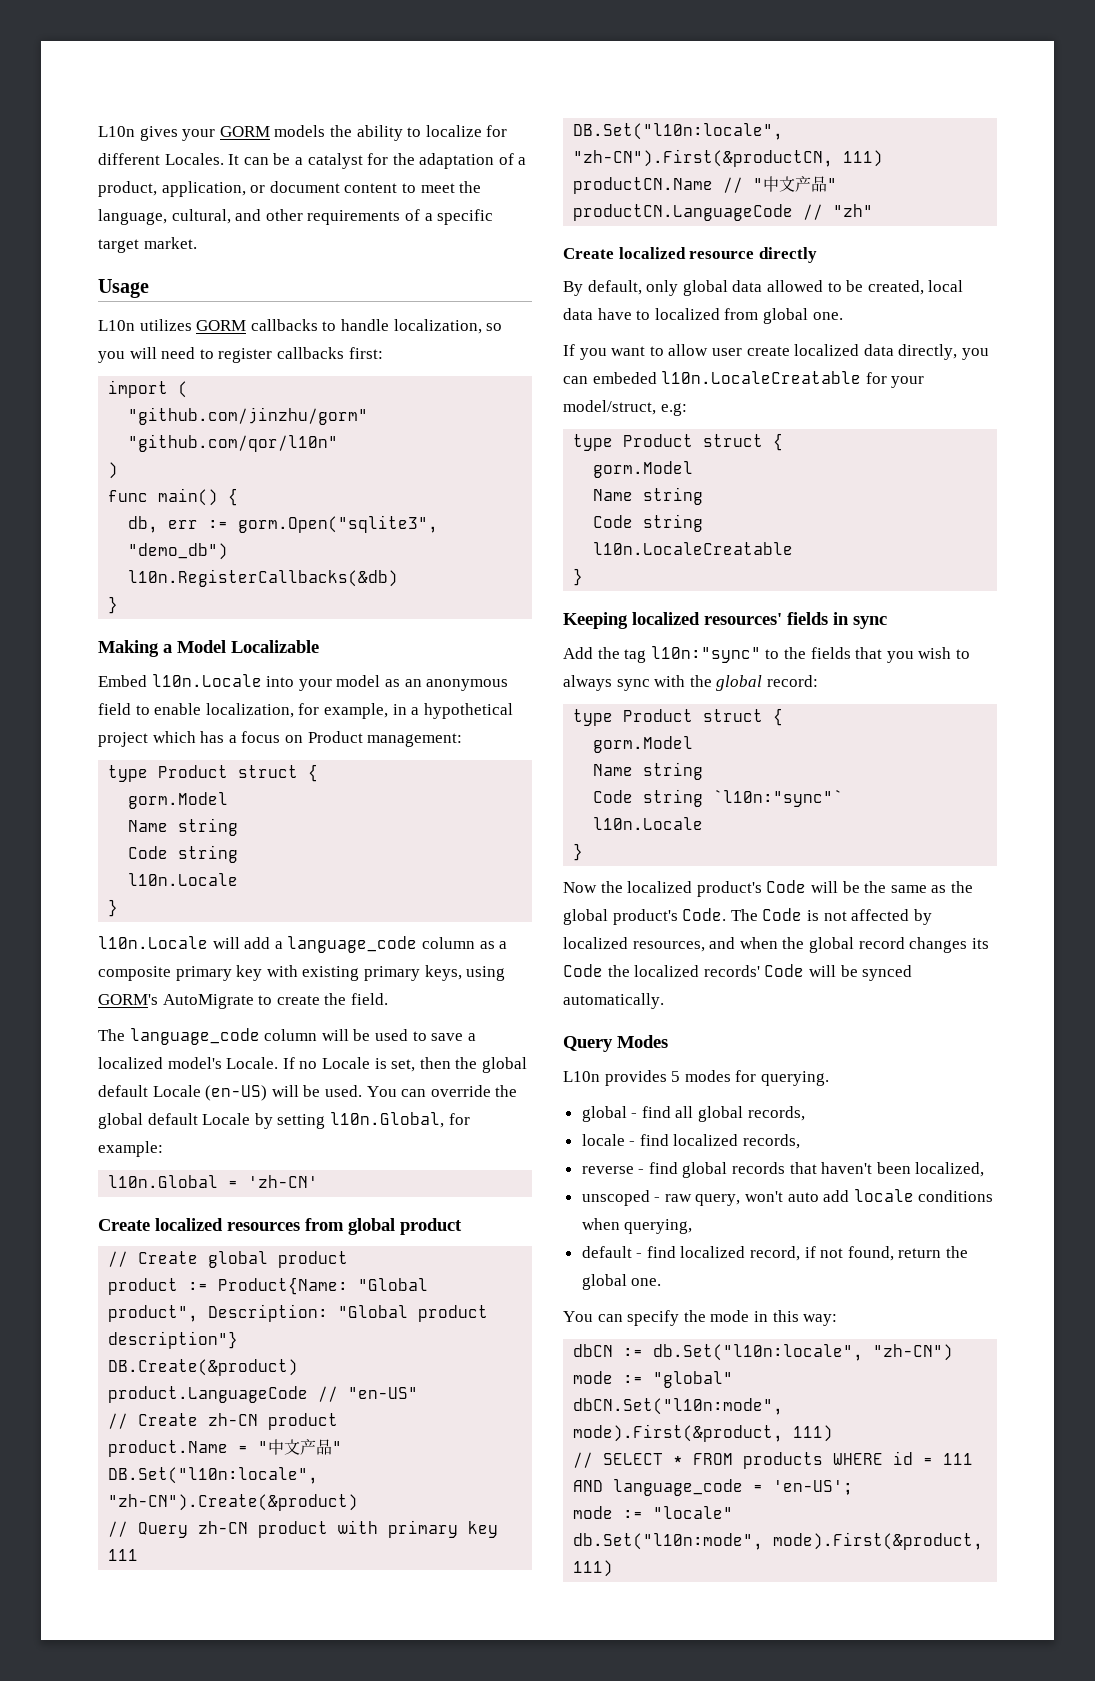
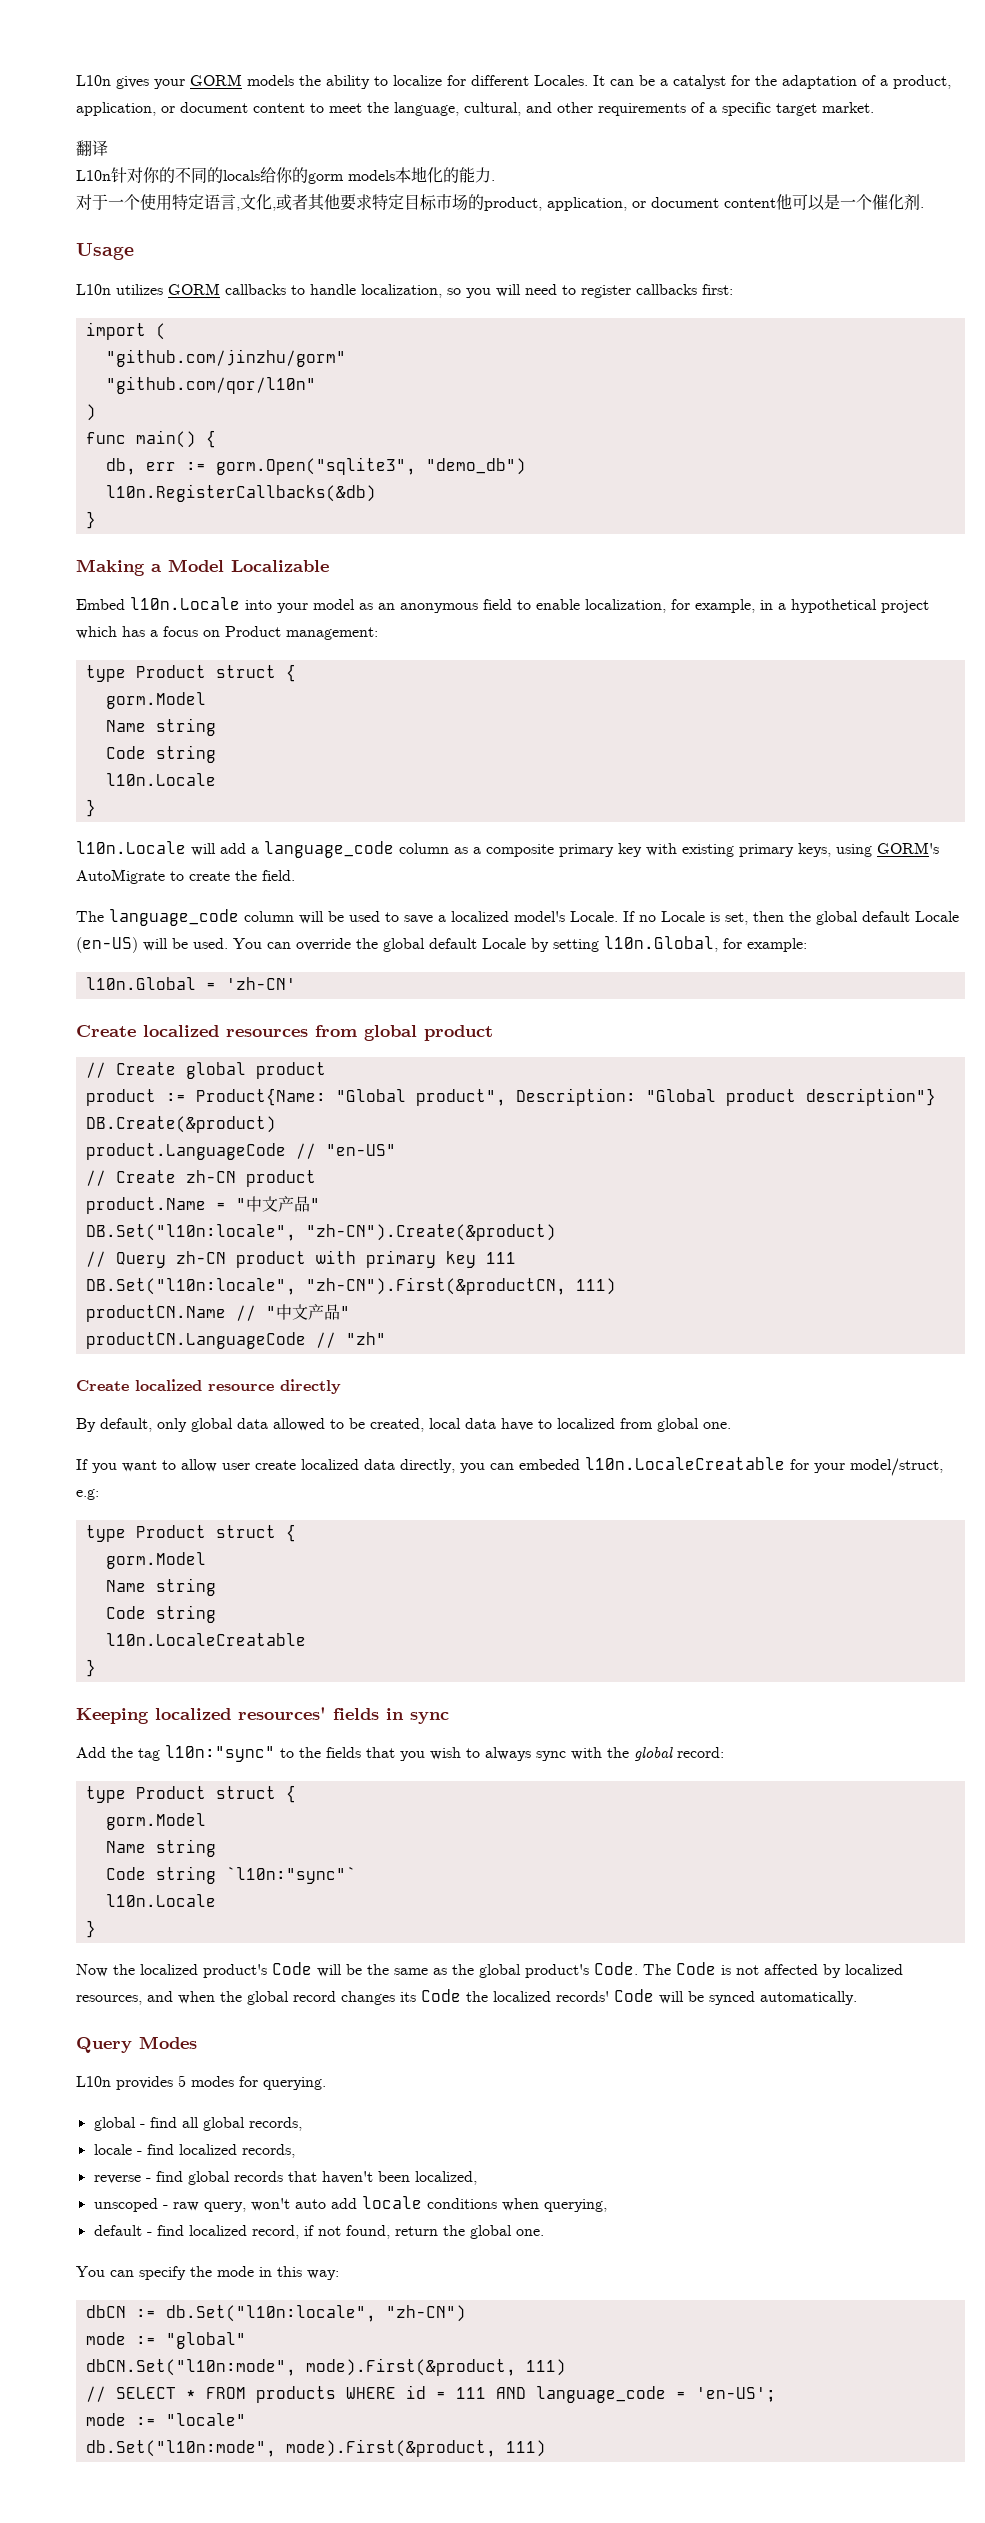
+ 翻译
+ L10n针对你的不同的locals给你的gorm models本地化的能力.
+ 对于一个使用特定语言,文化,或者其他要求特定目标市场的product, application, or document content他可以是一个催化剂.

